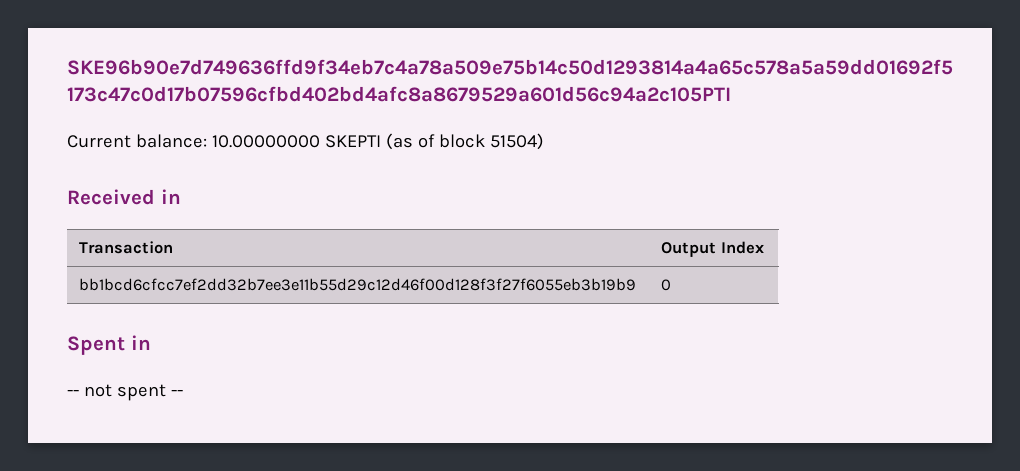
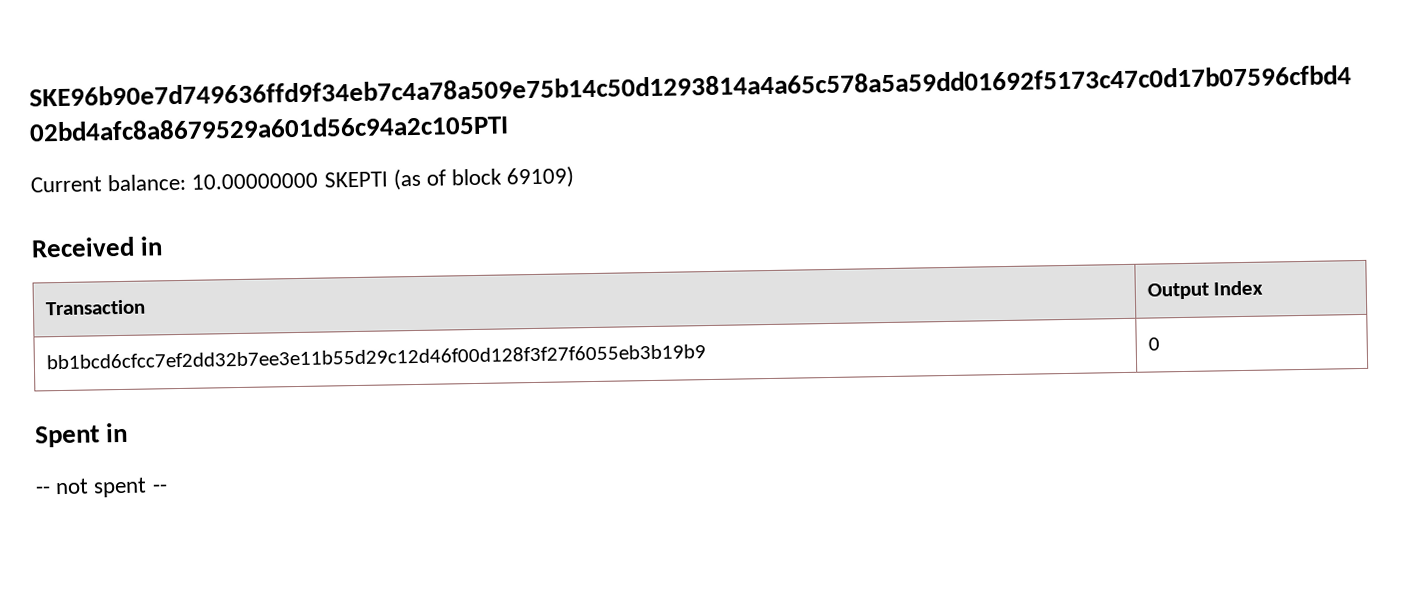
- Current balance: 10.00000000 SKEPTI (as of block 51504)
+ Current balance: 10.00000000 SKEPTI (as of block 69109)

